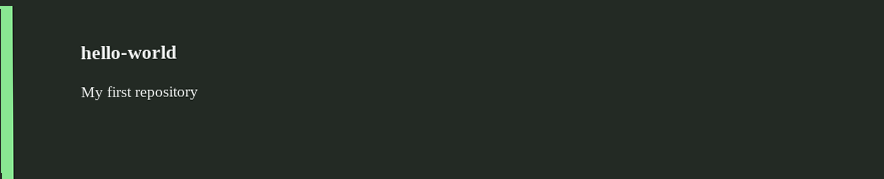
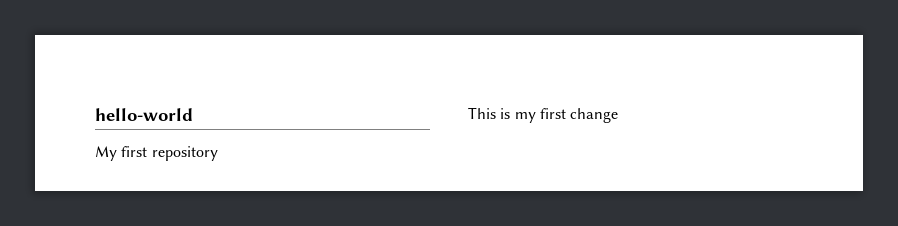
+ This is my first change

